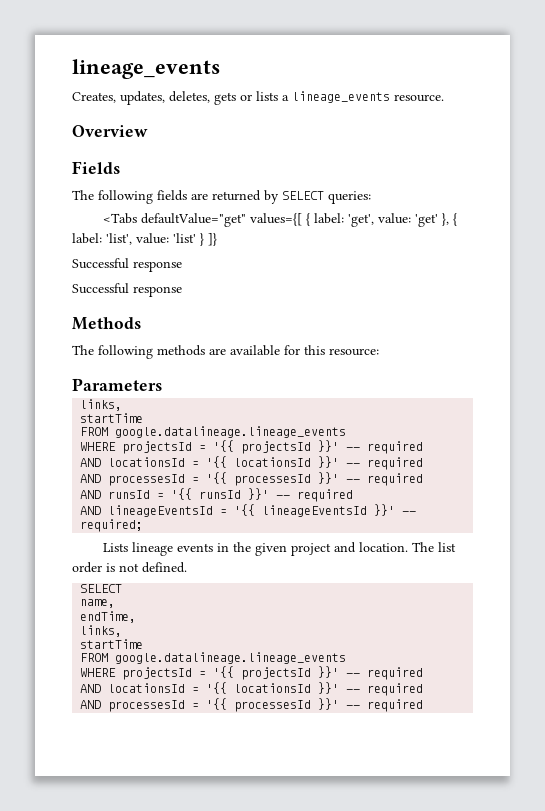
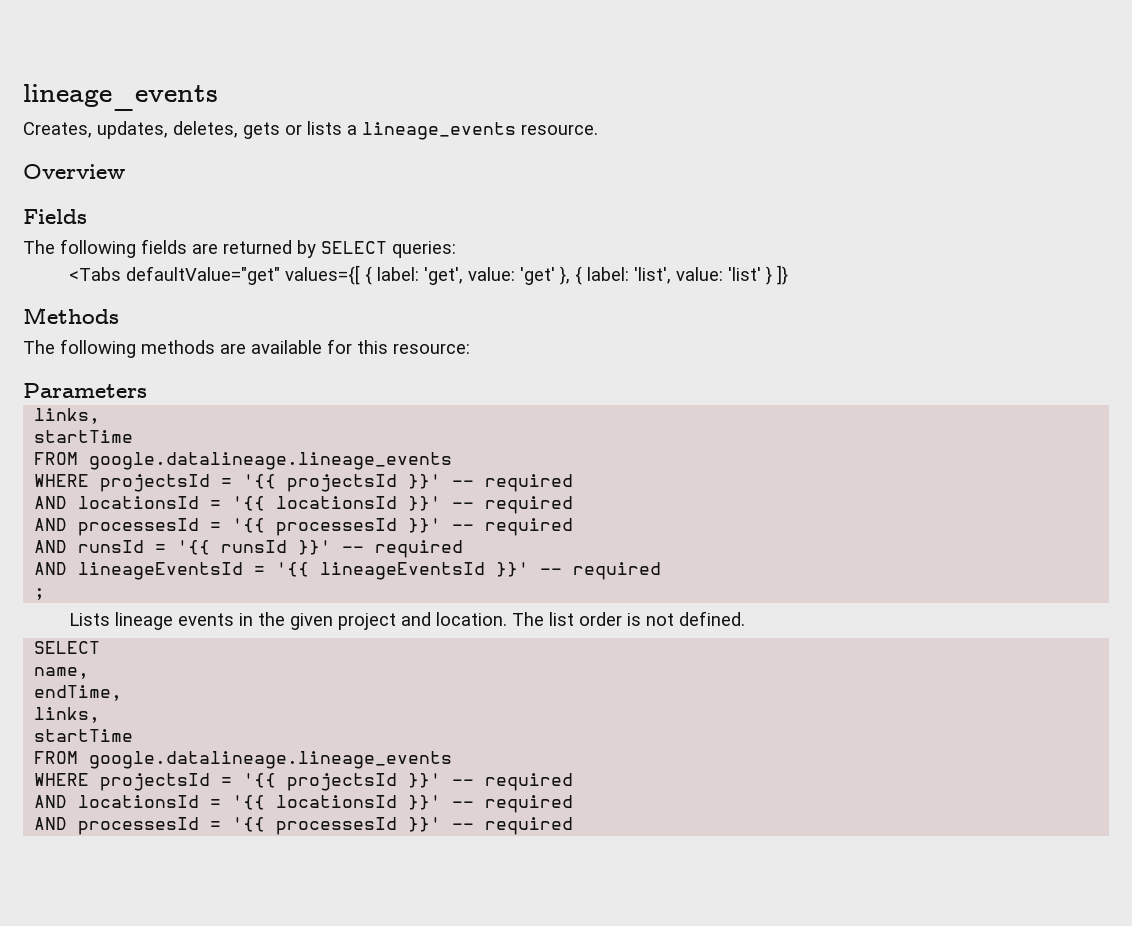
  <Tabs defaultValue="get" values={[ { label: 'get', value: 'get' }, { label: 'list', value: 'list' } ]}
- Successful response
- Successful response
- AND lineageEventsId = '{{ lineageEventsId }}' -- required;
+ AND lineageEventsId = '{{ lineageEventsId }}' -- required
+ ;

